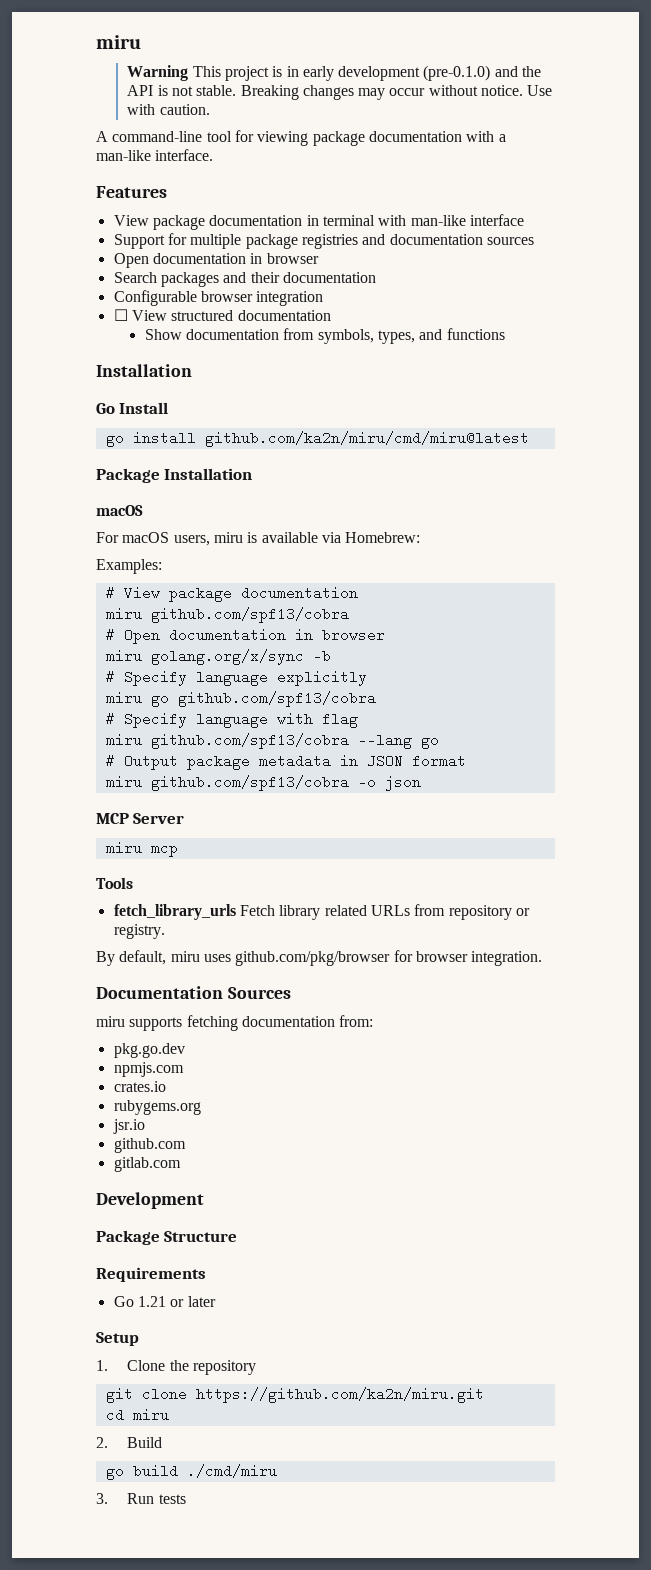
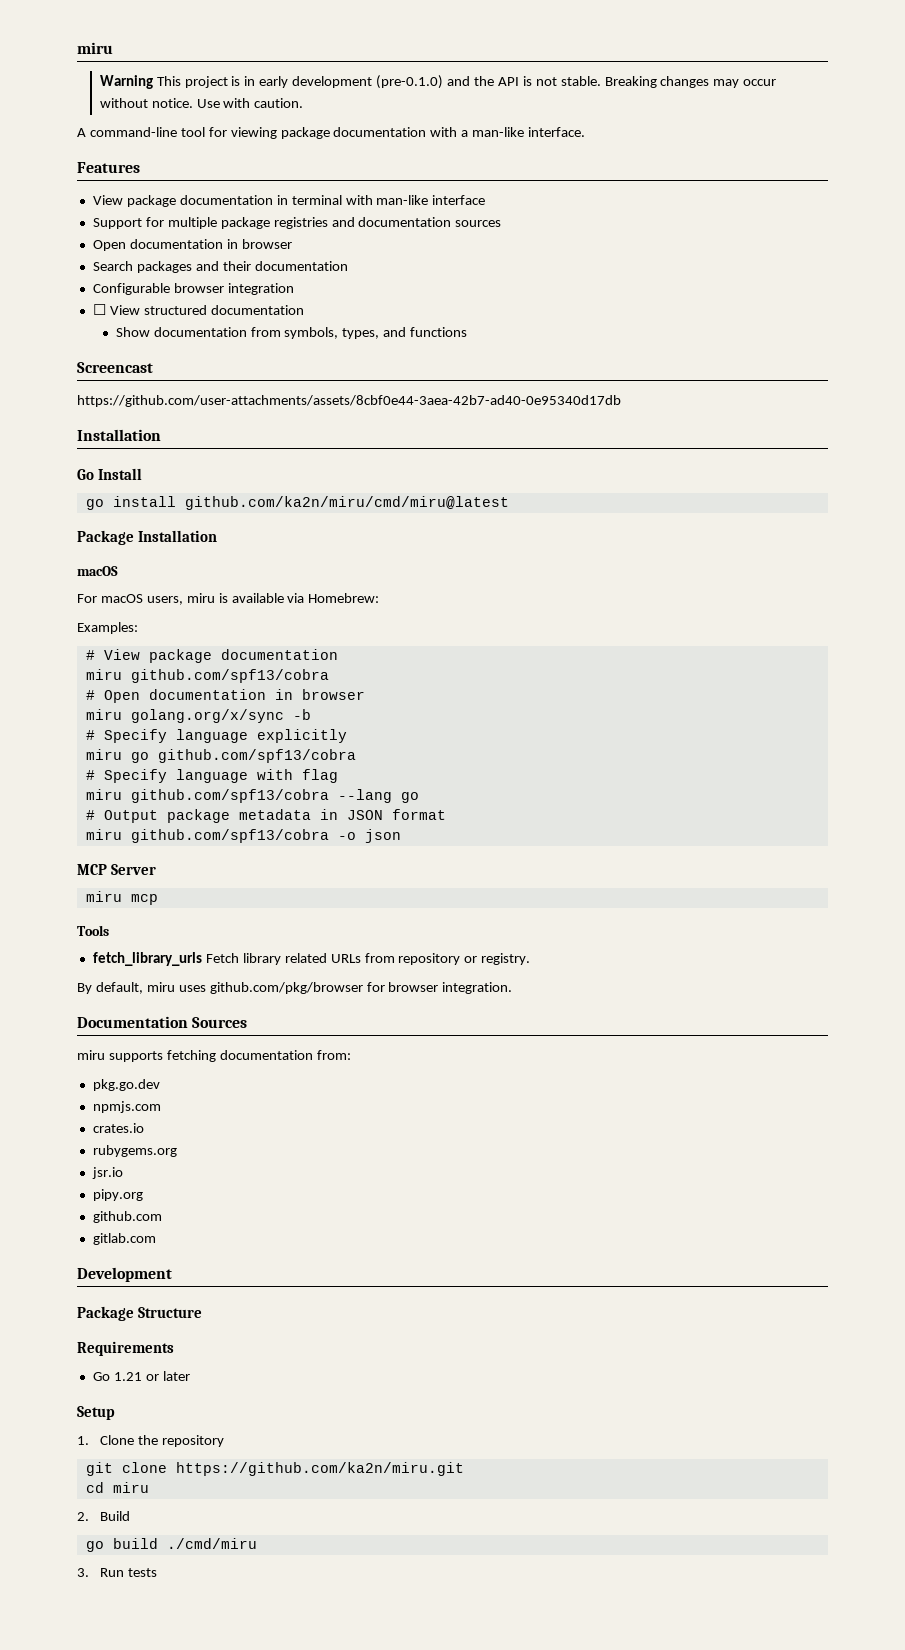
+ Screencast
+ https://github.com/user-attachments/assets/8cbf0e44-3aea-42b7-ad40-0e95340d17db
+ pipy.org

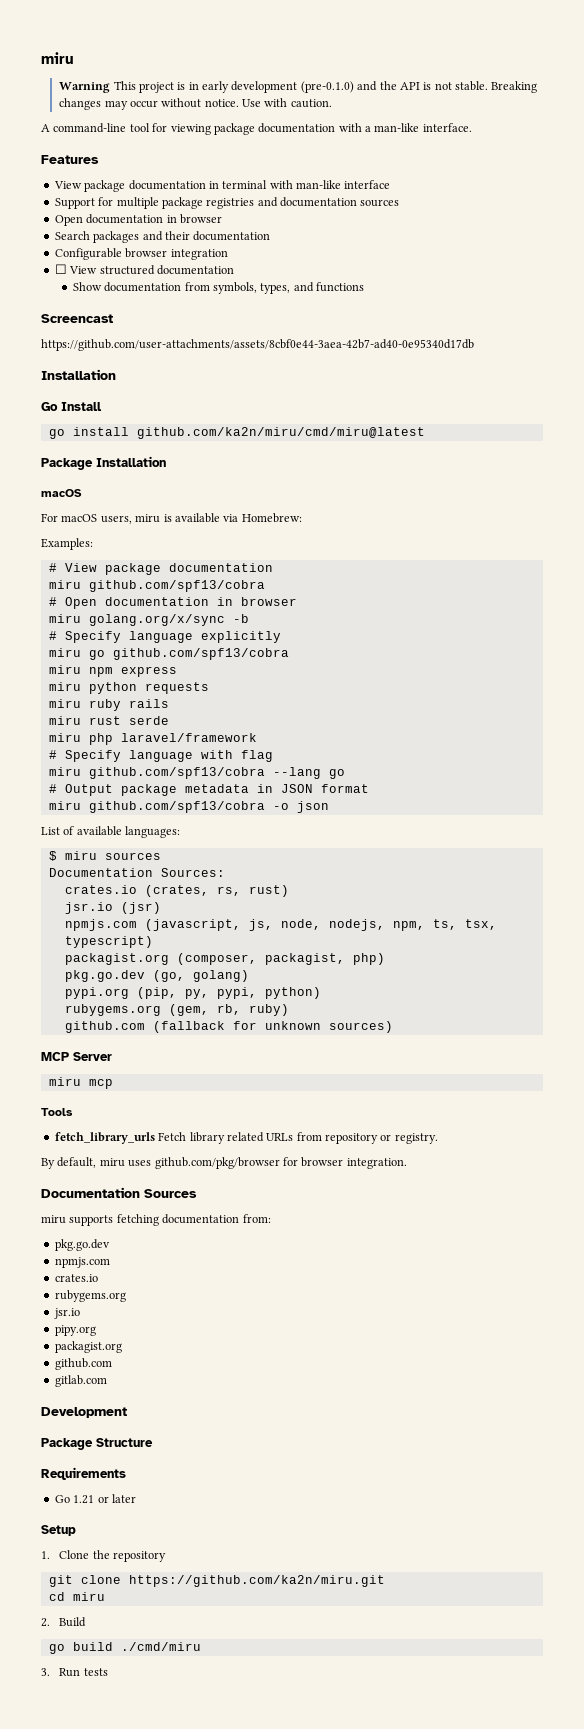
+ miru npm express
+ miru python requests
+ miru ruby rails
+ miru rust serde
+ miru php laravel/framework
+ List of available languages:
+ $ miru sources
+ Documentation Sources:
+ crates.io (crates, rs, rust)
+ jsr.io (jsr)
+ npmjs.com (javascript, js, node, nodejs, npm, ts, tsx, typescript)
+ packagist.org (composer, packagist, php)
+ pkg.go.dev (go, golang)
+ pypi.org (pip, py, pypi, python)
+ rubygems.org (gem, rb, ruby)
+ github.com (fallback for unknown sources)
  pipy.org
+ packagist.org

